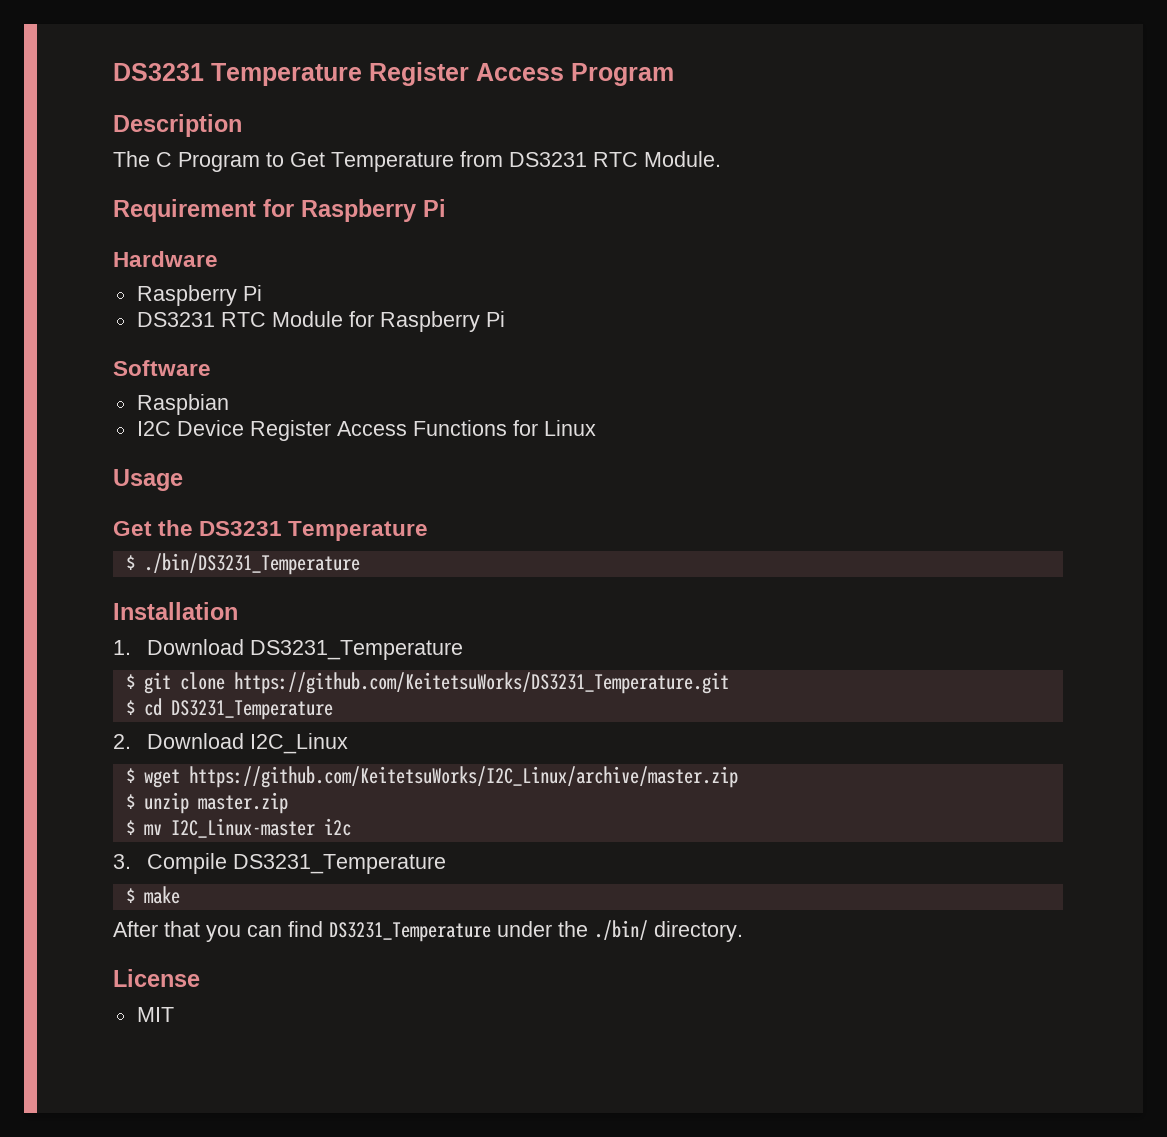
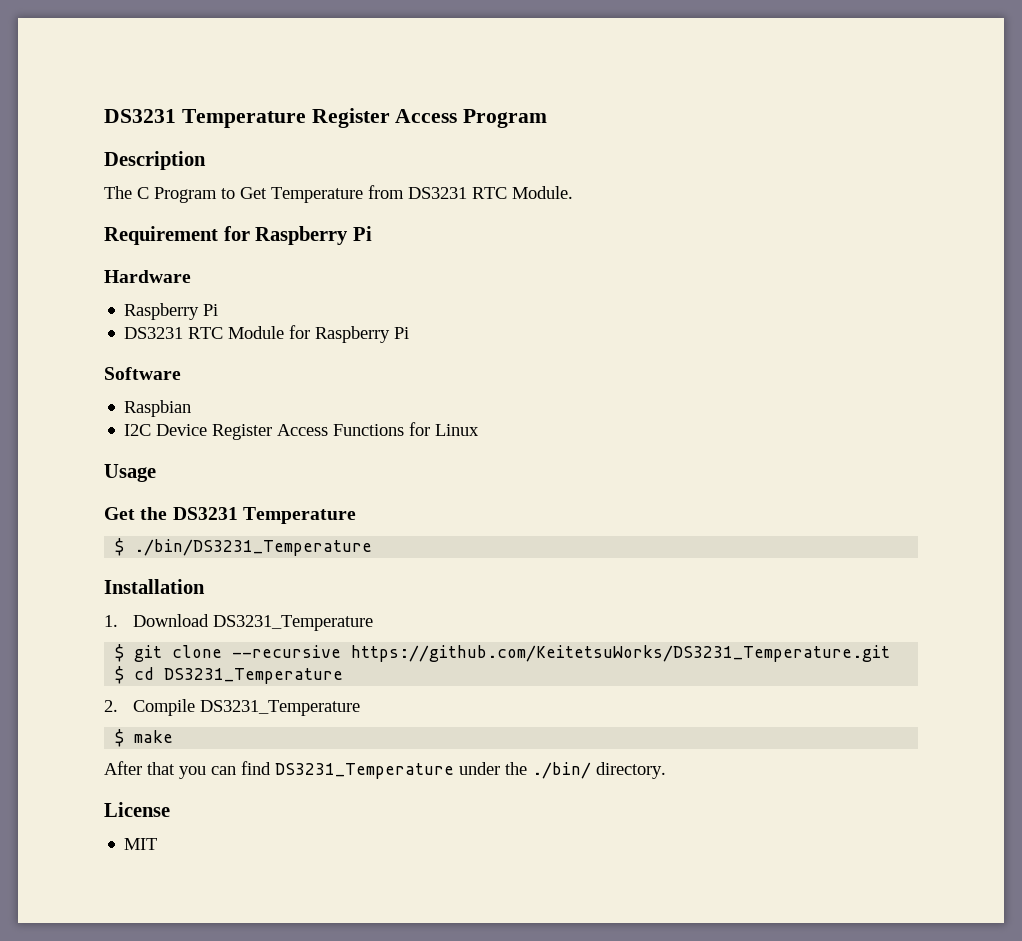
- $ git clone https://github.com/KeitetsuWorks/DS3231_Temperature.git
+ $ git clone --recursive https://github.com/KeitetsuWorks/DS3231_Temperature.git
- 2. Download I2C_Linux
- $ wget https://github.com/KeitetsuWorks/I2C_Linux/archive/master.zip
- $ unzip master.zip
- $ mv I2C_Linux-master i2c
- 3. Compile DS3231_Temperature
+ 2. Compile DS3231_Temperature

